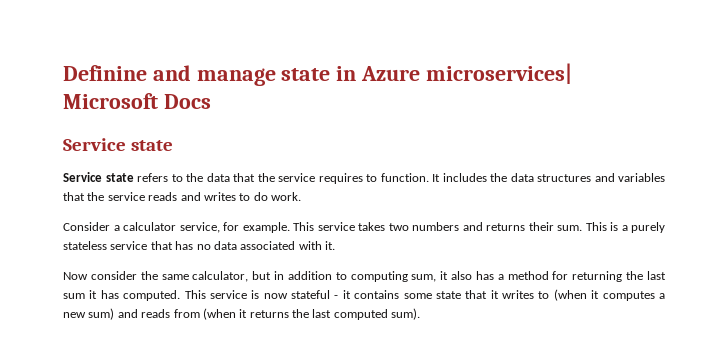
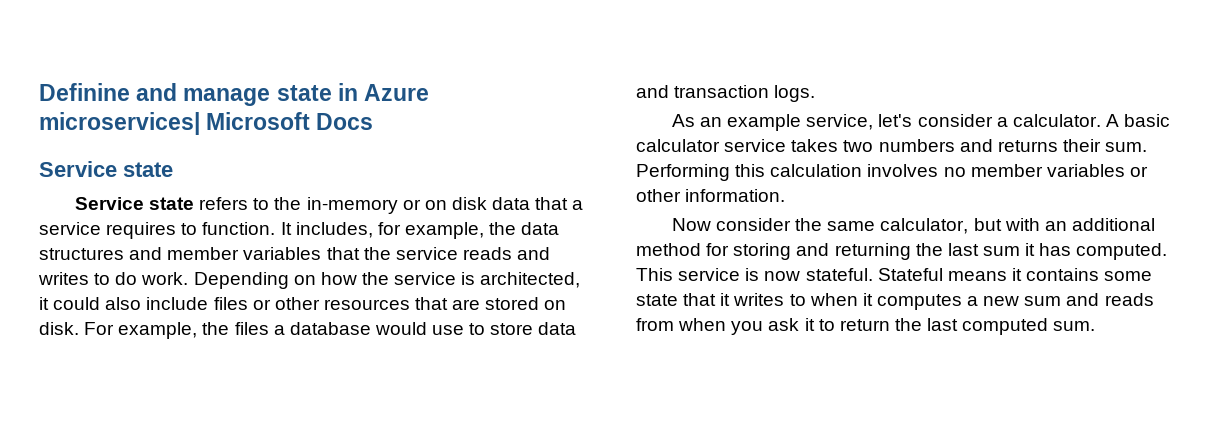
- Service state refers to the data that the service requires to function.
+ Service state refers to the in-memory or on disk data that a service requires to function.
- It includes the data structures and variables that the service reads and writes to do work.
- Consider a calculator service, for example. This service takes two numbers and returns their sum.
+ It includes, for example, the data structures and member variables that the service reads and writes to do work. Depending on how the service is architected, it could also include files or other resources that are stored on disk. For example, the files a database would use to store data and transaction logs.
+ As an example service, let's consider a calculator. A basic calculator service takes two numbers and returns their sum.
- This is a purely stateless service that has no data associated with it.
+ Performing this calculation involves no member variables or other information.
- Now consider the same calculator, but in addition to computing sum, it also has a method for returning the last sum it has computed.
+ Now consider the same calculator, but with an additional method for storing and returning the last sum it has computed.
- This service is now stateful - it contains some state that it writes to (when it computes a new sum) and reads from (when it returns the last computed sum).
+ This service is now stateful. Stateful means it contains some state that it writes to when it computes a new sum and reads from when you ask it to return the last computed sum.

